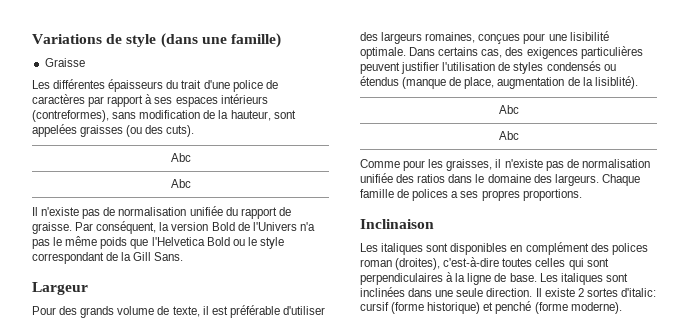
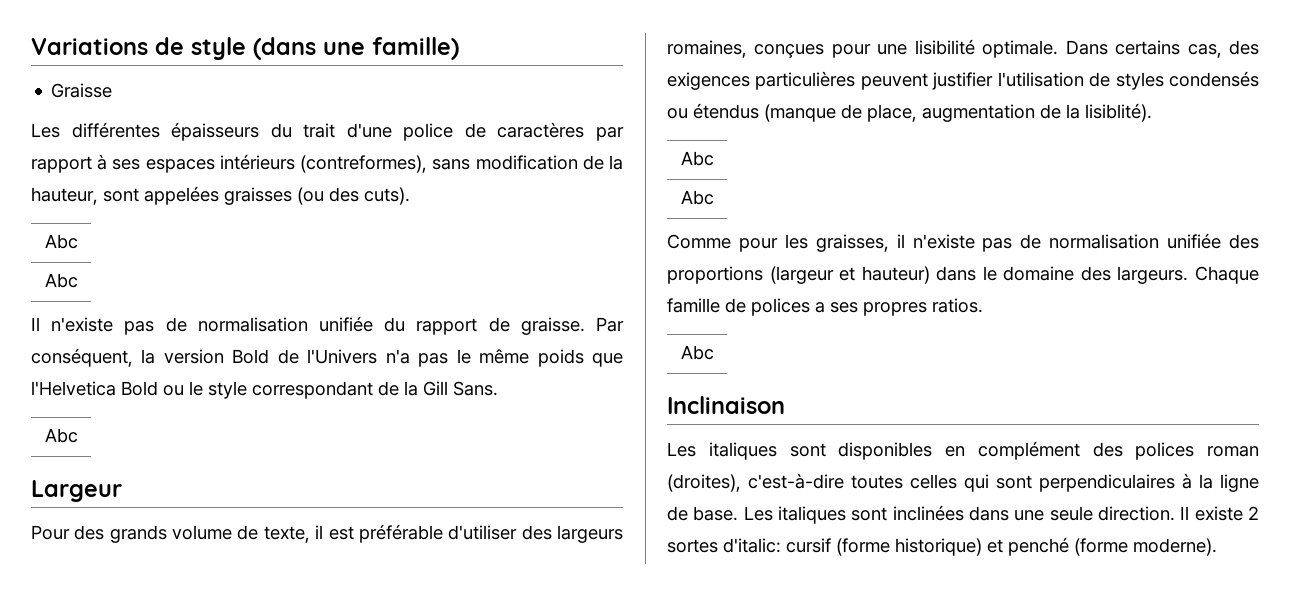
  Par conséquent, la version Bold de l'Univers n'a pas le même poids que l'Helvetica Bold ou le style correspondant de la Gill Sans.
+ Abc
- Comme pour les graisses, il n'existe pas de normalisation unifiée des ratios dans le domaine des largeurs.
+ Comme pour les graisses, il n'existe pas de normalisation unifiée des proportions (largeur et hauteur) dans le domaine des largeurs.
- Chaque famille de polices a ses propres proportions.
+ Chaque famille de polices a ses propres ratios.
+ Abc

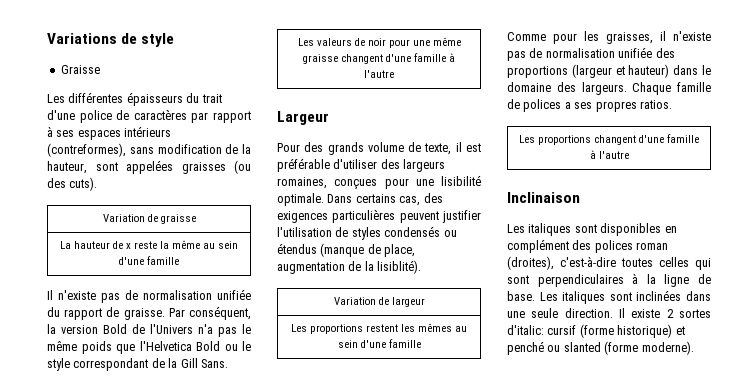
- Variations de style (dans une famille)
+ Variations de style
  Les différentes épaisseurs du trait d'une police de caractères par rapport à ses espaces intérieurs (contreformes), sans modification de la hauteur, sont appelées graisses (ou des cuts).
- Abc
- Abc
+ Variation de graisse
+ La hauteur de x reste la même au sein d'une famille
  Par conséquent, la version Bold de l'Univers n'a pas le même poids que l'Helvetica Bold ou le style correspondant de la Gill Sans.
- Abc
+ Les valeurs de noir pour une même graisse changent d'une famille à l'autre
  Dans certains cas, des exigences particulières peuvent justifier l'utilisation de styles condensés ou étendus (manque de place, augmentation de la lisiblité).
- Abc
- Abc
+ Variation de largeur
+ Les proportions restent les mêmes au sein d'une famille
  Chaque famille de polices a ses propres ratios.
- Abc
+ Les proportions changent d'une famille à l'autre
- Il existe 2 sortes d'italic: cursif (forme historique) et penché (forme moderne).
+ Il existe 2 sortes d'italic: cursif (forme historique) et penché ou slanted (forme moderne).

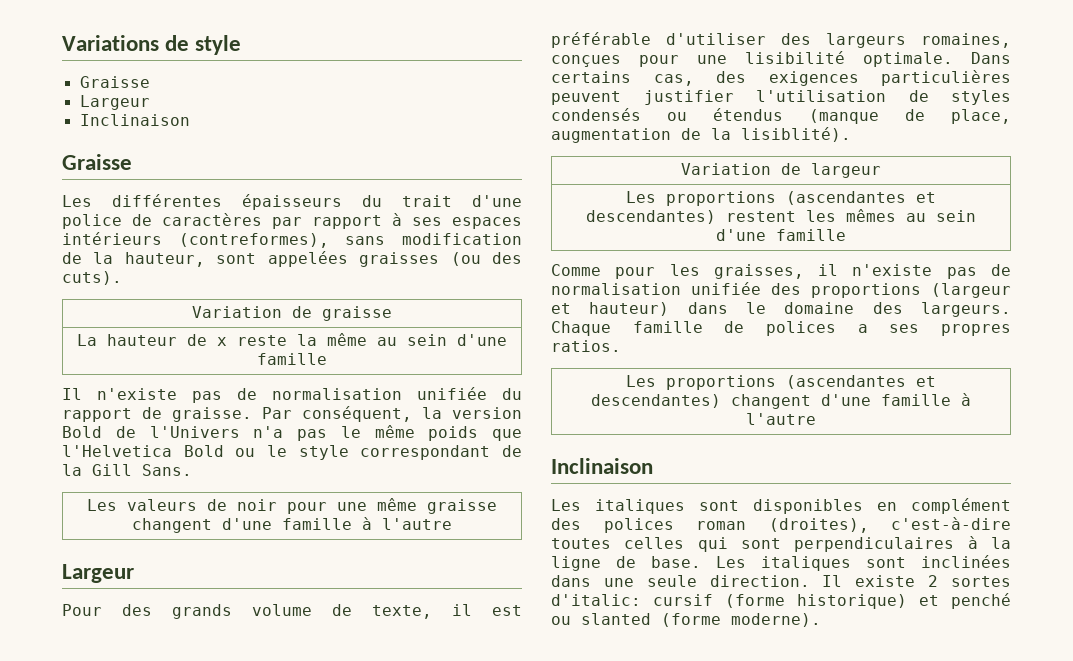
  Variations de style
+ Graisse
+ Largeur
+ Inclinaison
- Les proportions restent les mêmes au sein d'une famille
+ Les proportions (ascendantes et descendantes) restent les mêmes au sein d'une famille
- Les proportions changent d'une famille à l'autre
+ Les proportions (ascendantes et descendantes) changent d'une famille à l'autre

